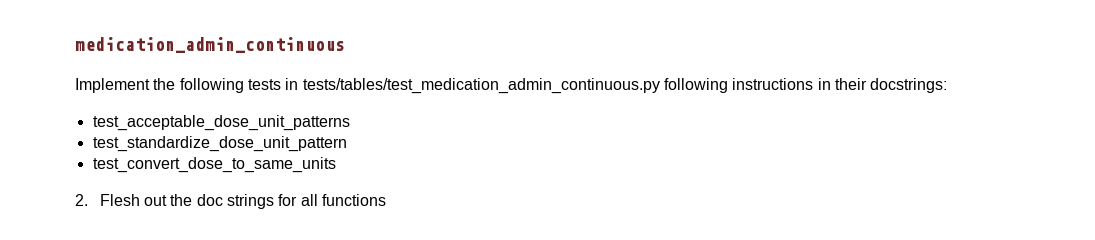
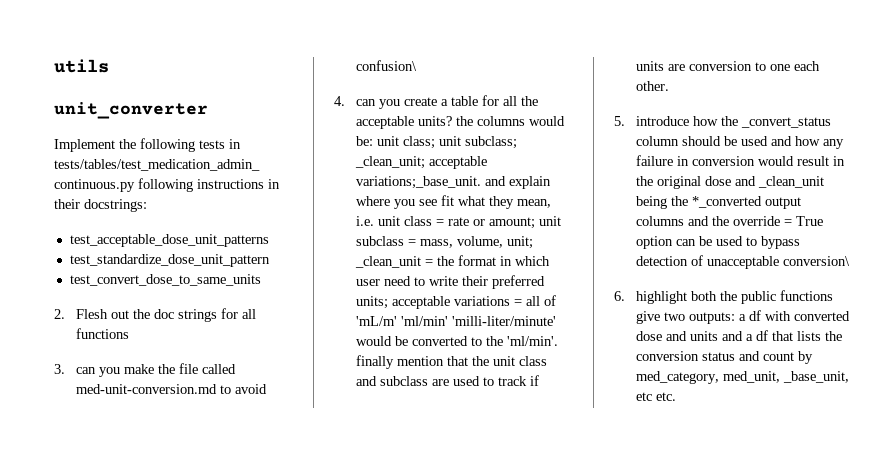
- medication_admin_continuous
+ utils
+ unit_converter
+ 3. can you make the file called med-unit-conversion.md to avoid confusion\
+ 4. can you create a table for all the acceptable units? the columns would be: unit class; unit subclass; _clean_unit; acceptable variations;_base_unit. and explain where you see fit what they mean, i.e. unit class = rate or amount; unit subclass = mass, volume, unit; _clean_unit = the format in which user need to write their preferred units; acceptable variations = all of 'mL/m' 'ml/min' 'milli-liter/minute' would be converted to the 'ml/min'. finally mention that the unit class and subclass are used to track if units are conversion to one each other.
+ 5. introduce how the _convert_status column should be used and how any failure in conversion would result in the original dose and _clean_unit being the *_converted output columns and the override = True option can be used to bypass detection of unacceptable conversion\
+ 6. highlight both the public functions give two outputs: a df with converted dose and units and a df that lists the conversion status and count by med_category, med_unit, _base_unit, etc etc.

